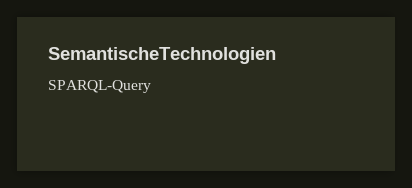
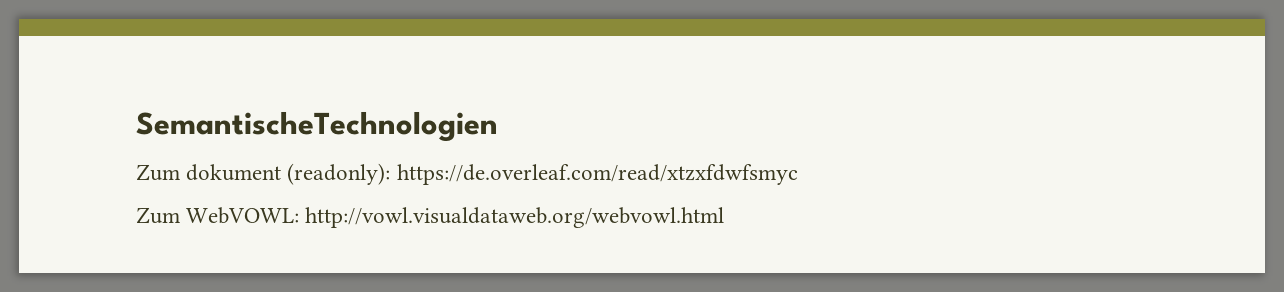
- SPARQL-Query
+ Zum dokument (readonly): https://de.overleaf.com/read/xtzxfdwfsmyc
+ Zum WebVOWL: http://vowl.visualdataweb.org/webvowl.html

